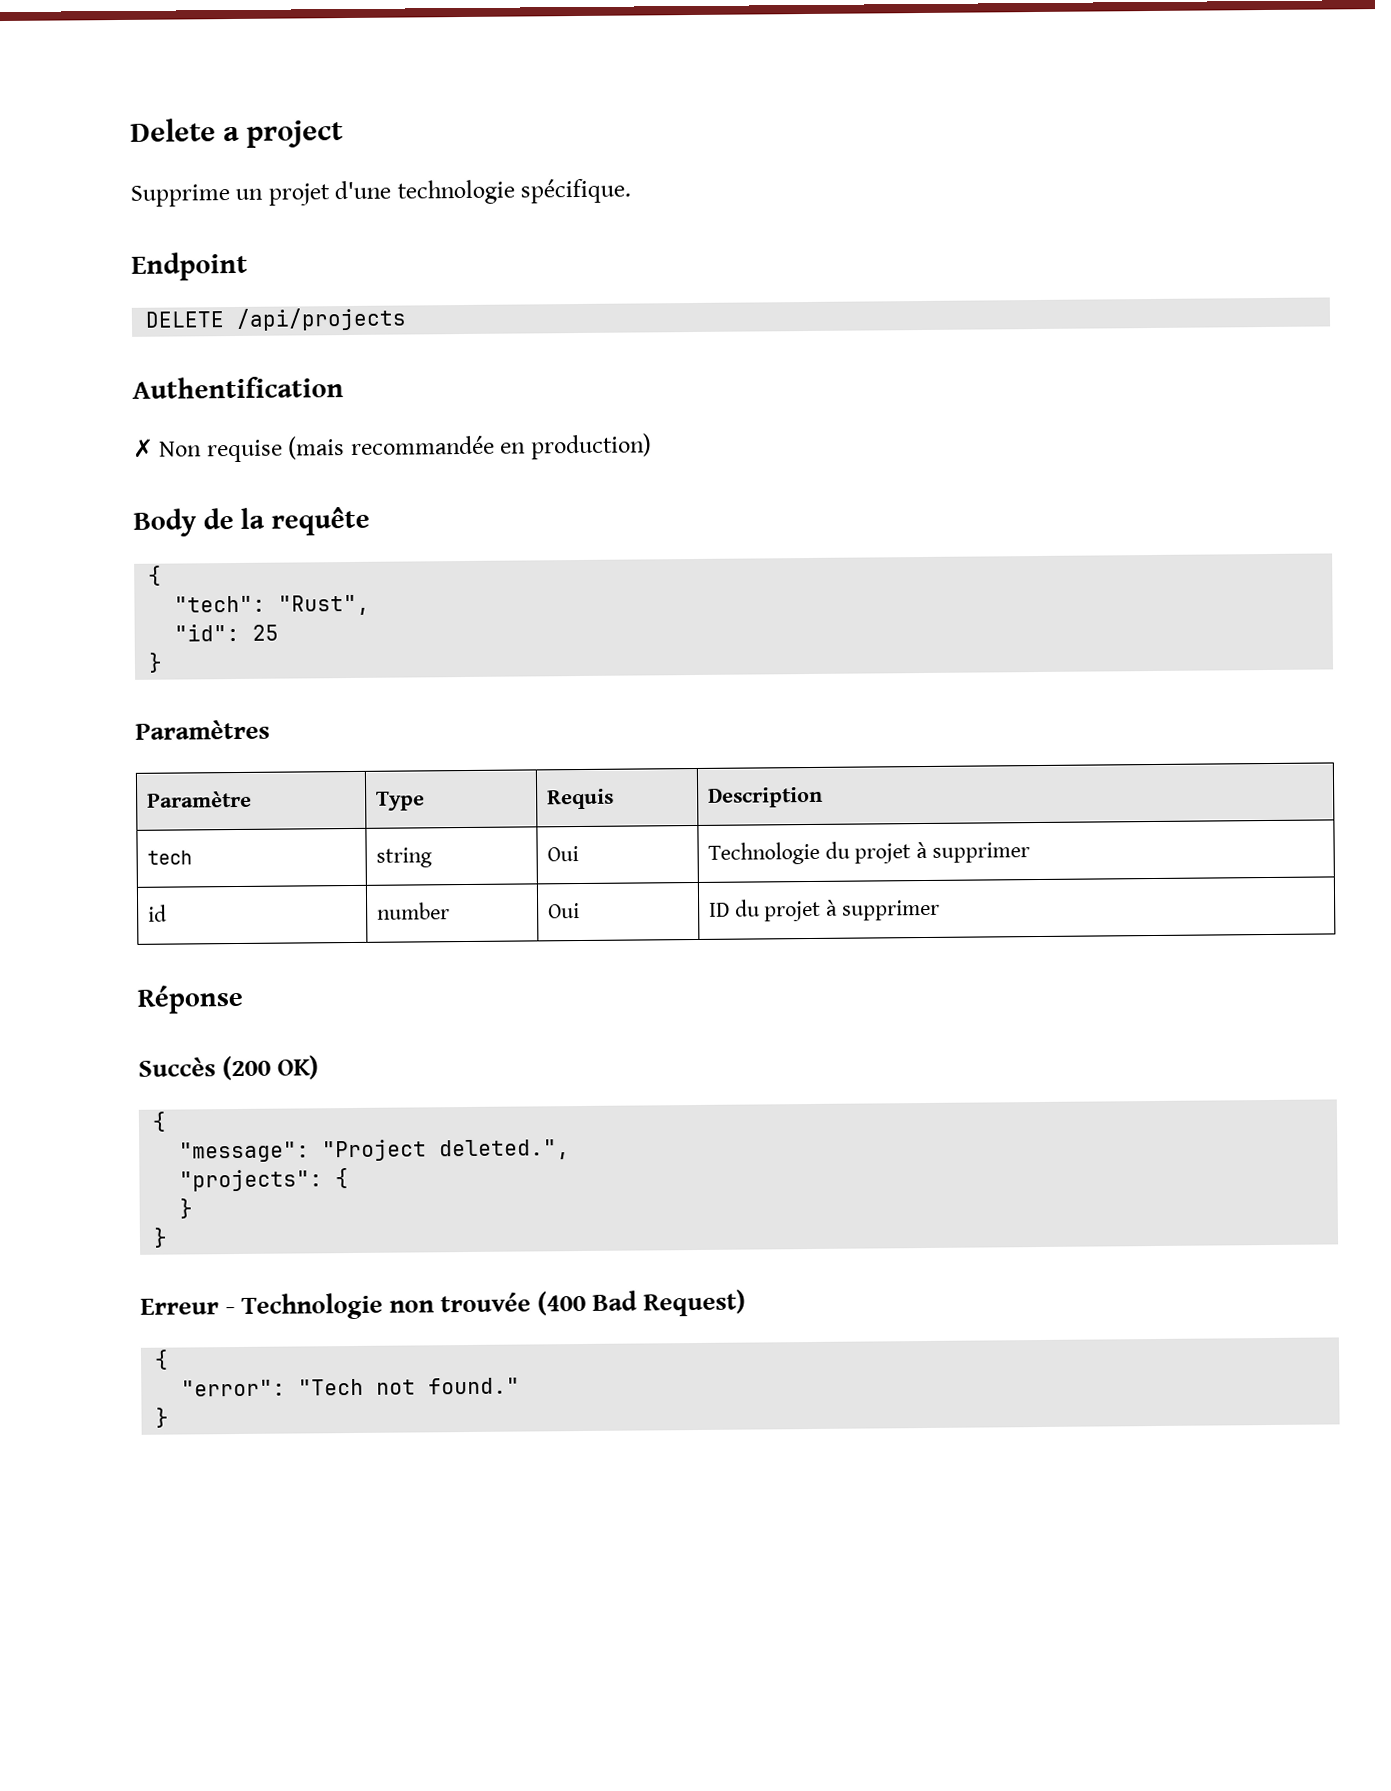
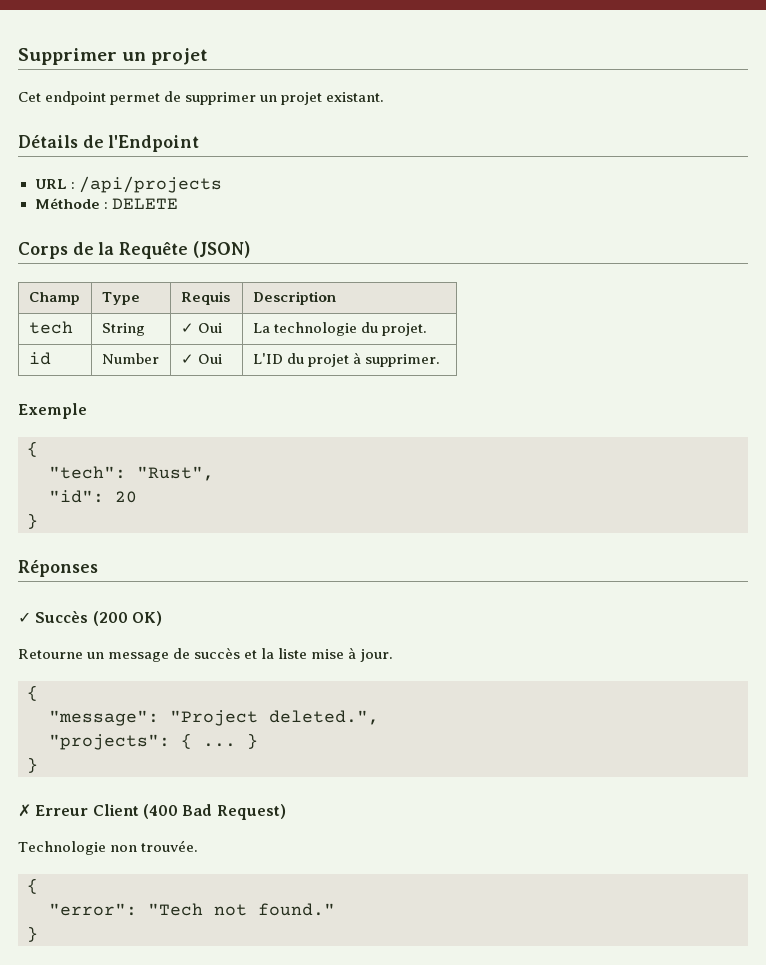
- Delete a project
- Supprime un projet d'une technologie spécifique.
- Endpoint
- DELETE /api/projects
- Authentification
- ✗ Non requise (mais recommandée en production)
- Body de la requête
- {
- "tech": "Rust",
- "id": 25
- }
- Paramètres
- Paramètre | Type | Requis | Description
+ Supprimer un projet
+ Cet endpoint permet de supprimer un projet existant.
+ Détails de l'Endpoint
+ URL : /api/projects
+ Méthode : DELETE
+ Corps de la Requête (JSON)
+ Champ | Type | Requis | Description
- tech | string | Oui | Technologie du projet à supprimer
- id | number | Oui | ID du projet à supprimer
- Réponse
- Succès (200 OK)
+ tech | String | ✓ Oui | La technologie du projet.
+ id | Number | ✓ Oui | L'ID du projet à supprimer.
+ Exemple
+ {
+ "tech": "Rust",
+ "id": 20
+ }
+ Réponses
+ ✓ Succès (200 OK)
+ Retourne un message de succès et la liste mise à jour.
- "projects": {
- }
+ "projects": { ... }
- Erreur - Technologie non trouvée (400 Bad Request)
+ ✗ Erreur Client (400 Bad Request)
+ Technologie non trouvée.

